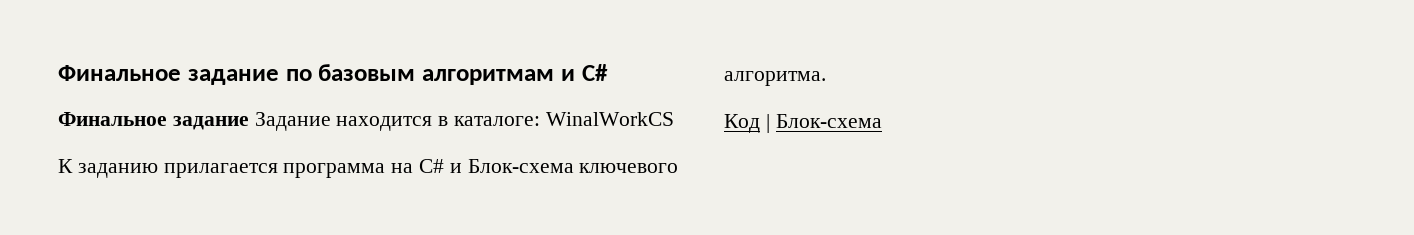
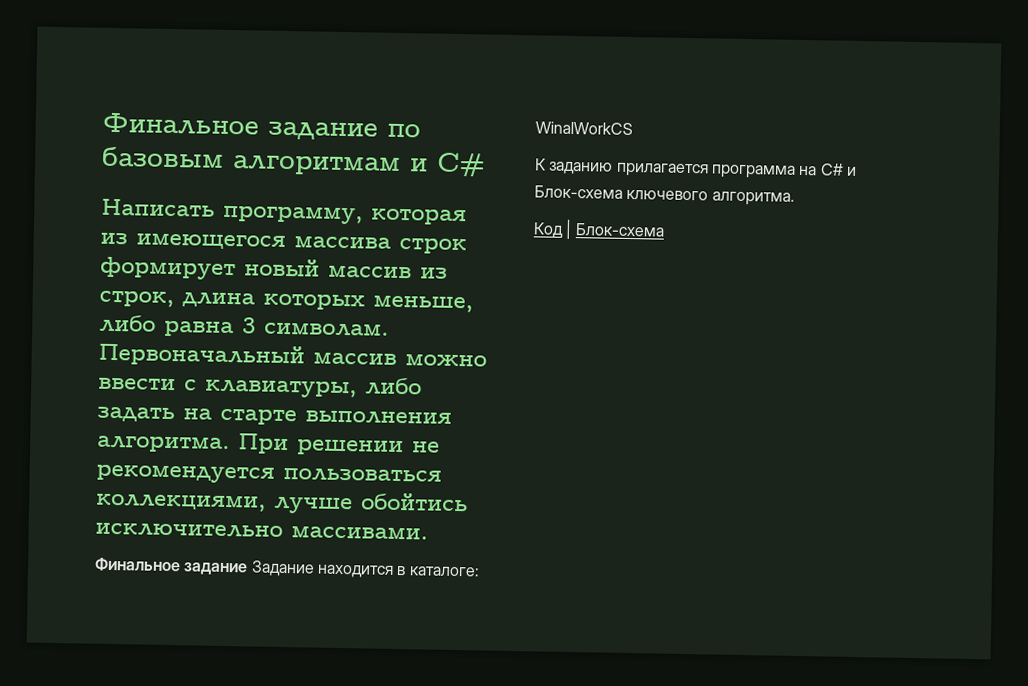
+ Написать программу, которая из имеющегося массива строк формирует новый массив из строк, длина которых меньше, либо равна 3 символам. Первоначальный массив можно ввести с клавиатуры, либо задать на старте выполнения алгоритма. При решении не рекомендуется пользоваться коллекциями, лучше обойтись исключительно массивами.

